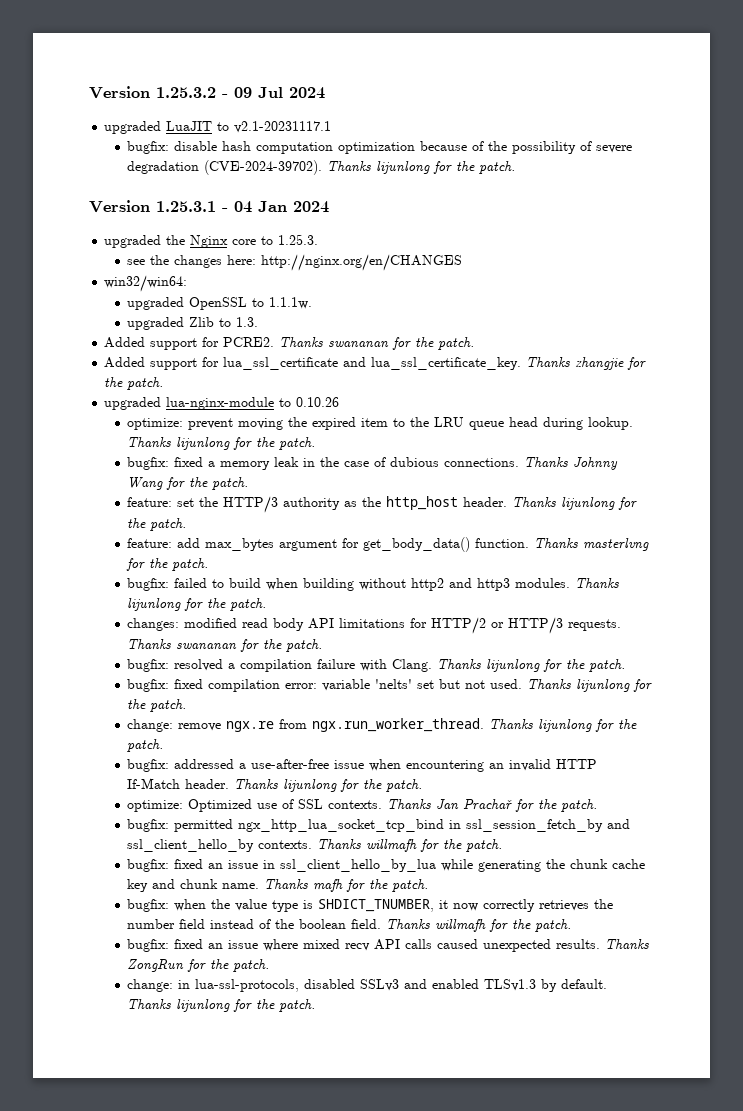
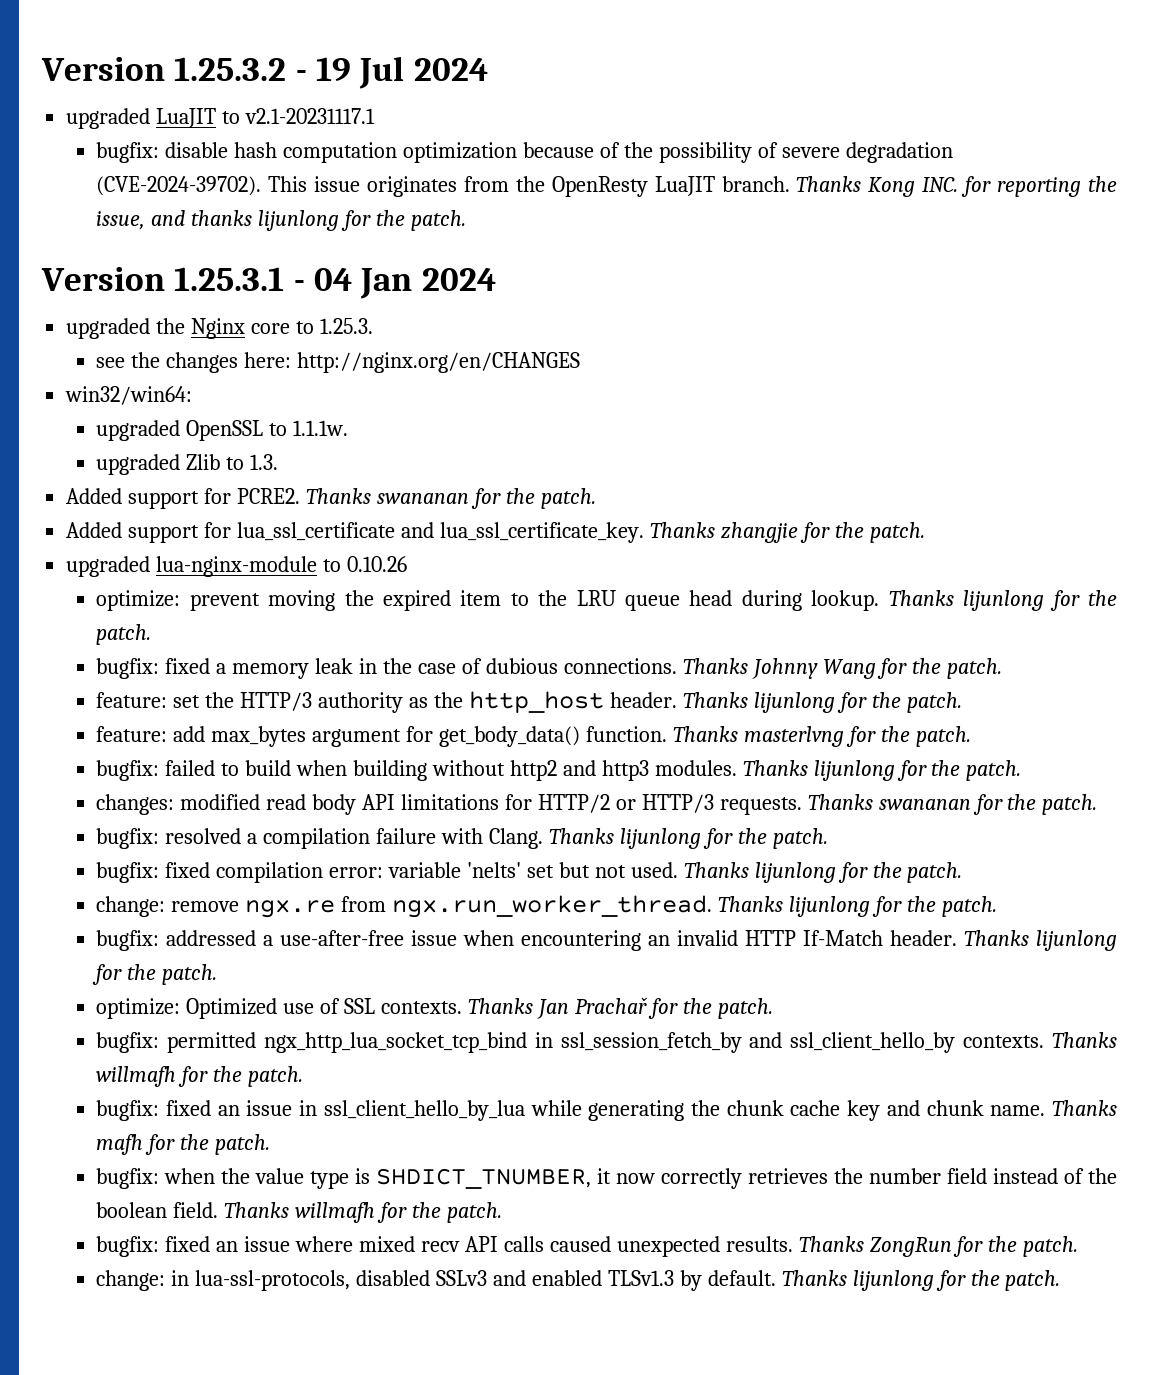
- Version 1.25.3.2 - 09 Jul 2024
+ Version 1.25.3.2 - 19 Jul 2024
- bugfix: disable hash computation optimization because of the possibility of severe degradation (CVE-2024-39702). Thanks lijunlong for the patch.
+ bugfix: disable hash computation optimization because of the possibility of severe degradation (CVE-2024-39702). This issue originates from the OpenResty LuaJIT branch. Thanks Kong INC. for reporting the issue, and thanks lijunlong for the patch.

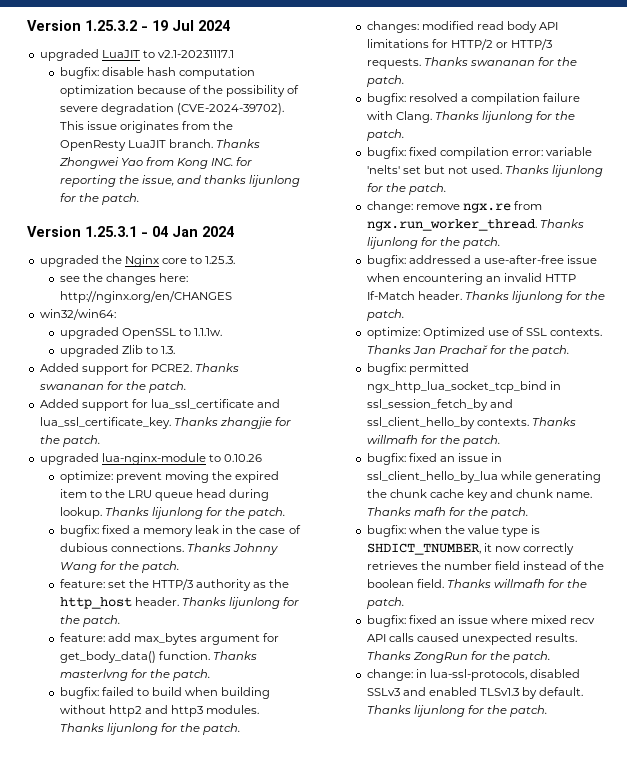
- Thanks Kong INC. for reporting the issue, and thanks lijunlong for the patch.
+ Thanks Zhongwei Yao from Kong INC. for reporting the issue, and thanks lijunlong for the patch.

